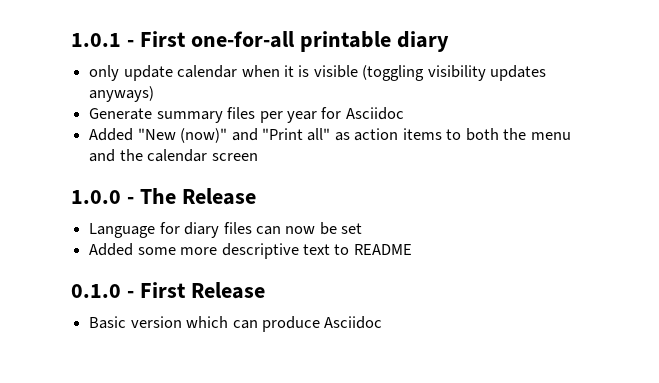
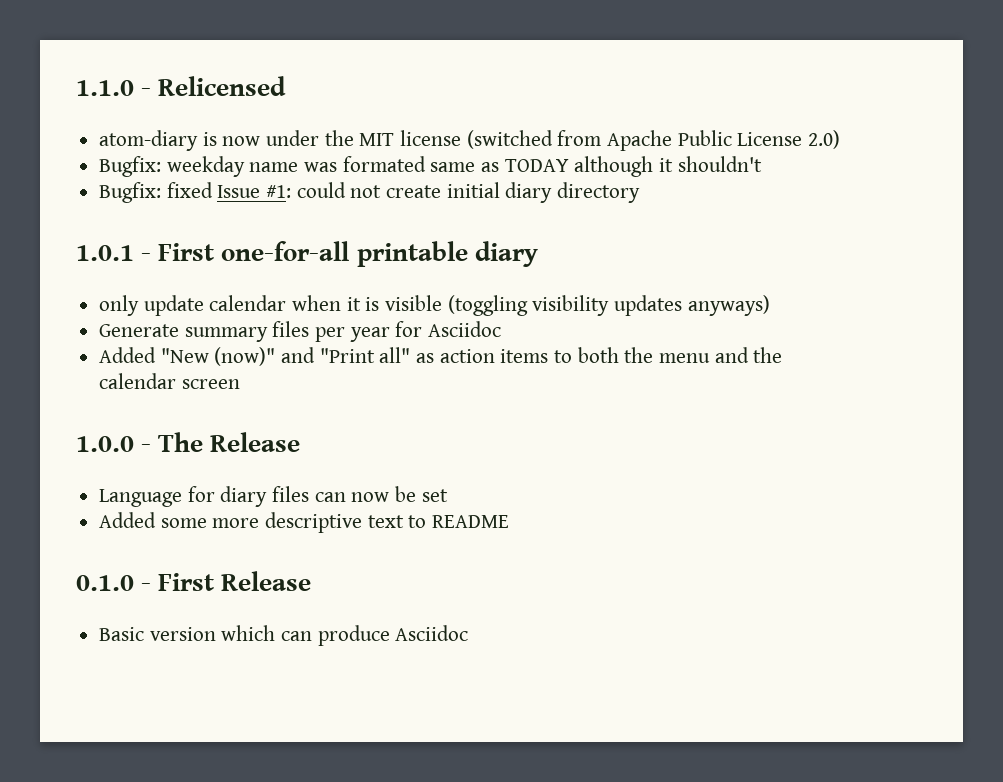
+ 1.1.0 - Relicensed
+ atom-diary is now under the MIT license (switched from Apache Public License 2.0)
+ Bugfix: weekday name was formated same as TODAY although it shouldn't
+ Bugfix: fixed Issue #1: could not create initial diary directory

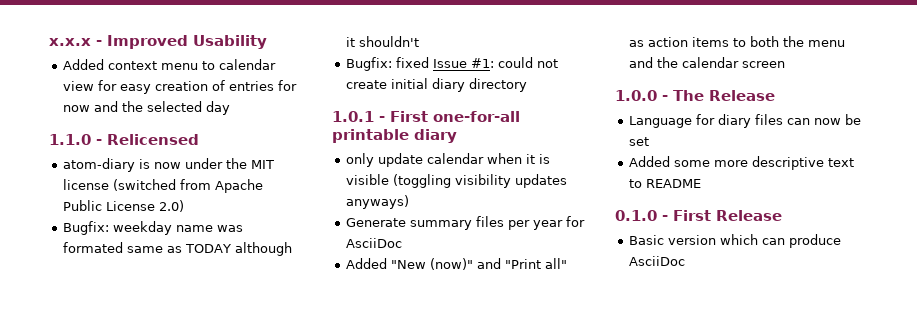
+ x.x.x - Improved Usability
+ Added context menu to calendar view for easy creation of entries for now and the selected day
- Generate summary files per year for Asciidoc
+ Generate summary files per year for AsciiDoc
- Basic version which can produce Asciidoc
+ Basic version which can produce AsciiDoc

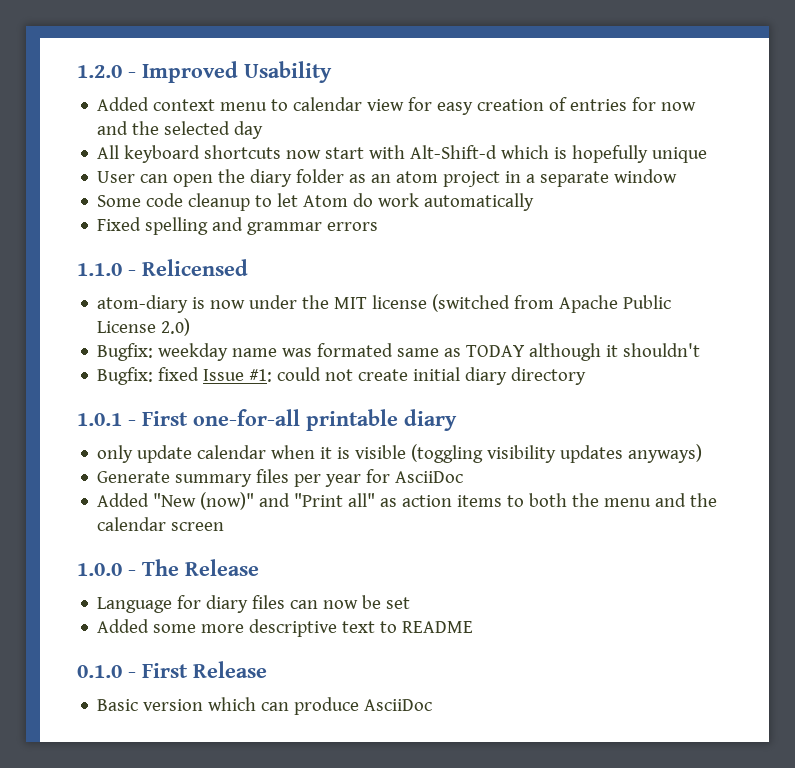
- x.x.x - Improved Usability
+ 1.2.0 - Improved Usability
+ All keyboard shortcuts now start with Alt-Shift-d which is hopefully unique
+ User can open the diary folder as an atom project in a separate window
+ Some code cleanup to let Atom do work automatically
+ Fixed spelling and grammar errors

